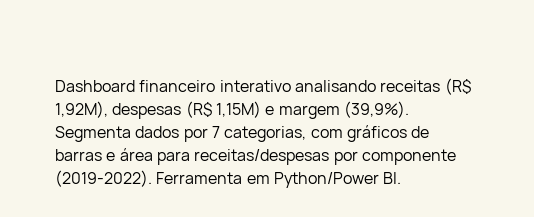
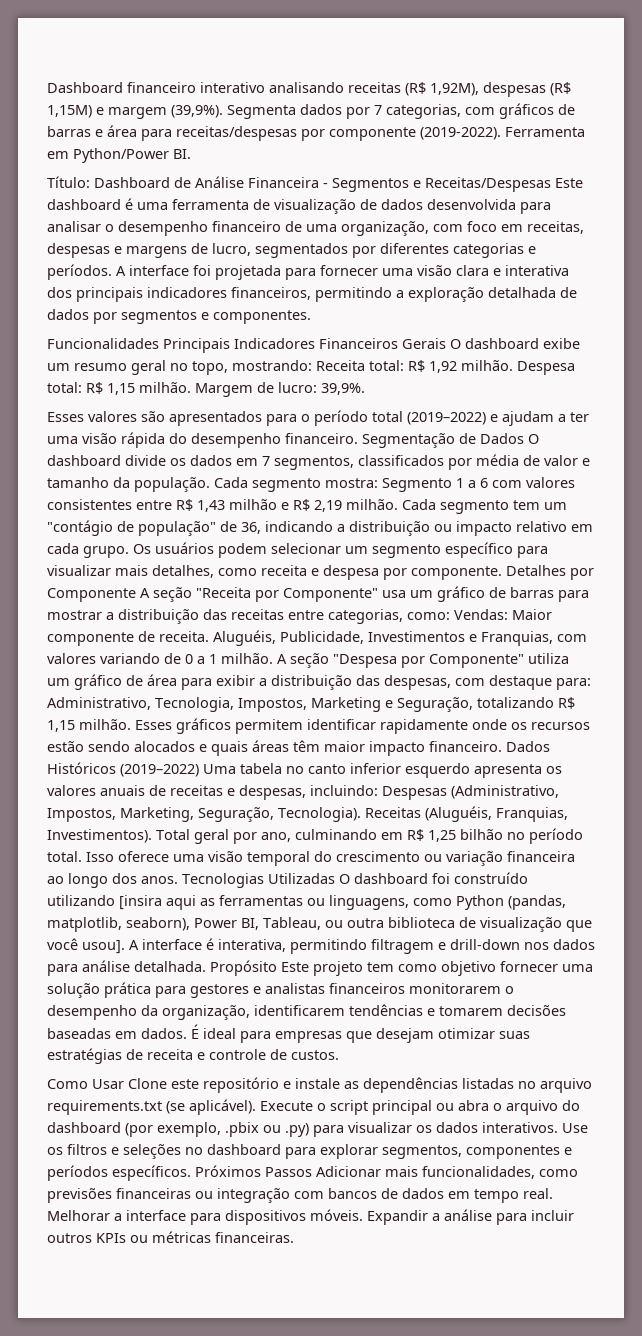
+ Título: Dashboard de Análise Financeira - Segmentos e Receitas/Despesas Este dashboard é uma ferramenta de visualização de dados desenvolvida para analisar o desempenho financeiro de uma organização, com foco em receitas, despesas e margens de lucro, segmentados por diferentes categorias e períodos. A interface foi projetada para fornecer uma visão clara e interativa dos principais indicadores financeiros, permitindo a exploração detalhada de dados por segmentos e componentes.
+ Funcionalidades Principais Indicadores Financeiros Gerais O dashboard exibe um resumo geral no topo, mostrando: Receita total: R$ 1,92 milhão. Despesa total: R$ 1,15 milhão. Margem de lucro: 39,9%.
+ Esses valores são apresentados para o período total (2019–2022) e ajudam a ter uma visão rápida do desempenho financeiro. Segmentação de Dados O dashboard divide os dados em 7 segmentos, classificados por média de valor e tamanho da população. Cada segmento mostra: Segmento 1 a 6 com valores consistentes entre R$ 1,43 milhão e R$ 2,19 milhão. Cada segmento tem um "contágio de população" de 36, indicando a distribuição ou impacto relativo em cada grupo. Os usuários podem selecionar um segmento específico para visualizar mais detalhes, como receita e despesa por componente. Detalhes por Componente A seção "Receita por Componente" usa um gráfico de barras para mostrar a distribuição das receitas entre categorias, como: Vendas: Maior componente de receita. Aluguéis, Publicidade, Investimentos e Franquias, com valores variando de 0 a 1 milhão. A seção "Despesa por Componente" utiliza um gráfico de área para exibir a distribuição das despesas, com destaque para: Administrativo, Tecnologia, Impostos, Marketing e Seguração, totalizando R$ 1,15 milhão. Esses gráficos permitem identificar rapidamente onde os recursos estão sendo alocados e quais áreas têm maior impacto financeiro. Dados Históricos (2019–2022) Uma tabela no canto inferior esquerdo apresenta os valores anuais de receitas e despesas, incluindo: Despesas (Administrativo, Impostos, Marketing, Seguração, Tecnologia). Receitas (Aluguéis, Franquias, Investimentos). Total geral por ano, culminando em R$ 1,25 bilhão no período total. Isso oferece uma visão temporal do crescimento ou variação financeira ao longo dos anos. Tecnologias Utilizadas O dashboard foi construído utilizando [insira aqui as ferramentas ou linguagens, como Python (pandas, matplotlib, seaborn), Power BI, Tableau, ou outra biblioteca de visualização que você usou]. A interface é interativa, permitindo filtragem e drill-down nos dados para análise detalhada. Propósito Este projeto tem como objetivo fornecer uma solução prática para gestores e analistas financeiros monitorarem o desempenho da organização, identificarem tendências e tomarem decisões baseadas em dados. É ideal para empresas que desejam otimizar suas estratégias de receita e controle de custos.
+ Como Usar Clone este repositório e instale as dependências listadas no arquivo requirements.txt (se aplicável). Execute o script principal ou abra o arquivo do dashboard (por exemplo, .pbix ou .py) para visualizar os dados interativos. Use os filtros e seleções no dashboard para explorar segmentos, componentes e períodos específicos. Próximos Passos Adicionar mais funcionalidades, como previsões financeiras ou integração com bancos de dados em tempo real. Melhorar a interface para dispositivos móveis. Expandir a análise para incluir outros KPIs ou métricas financeiras.

